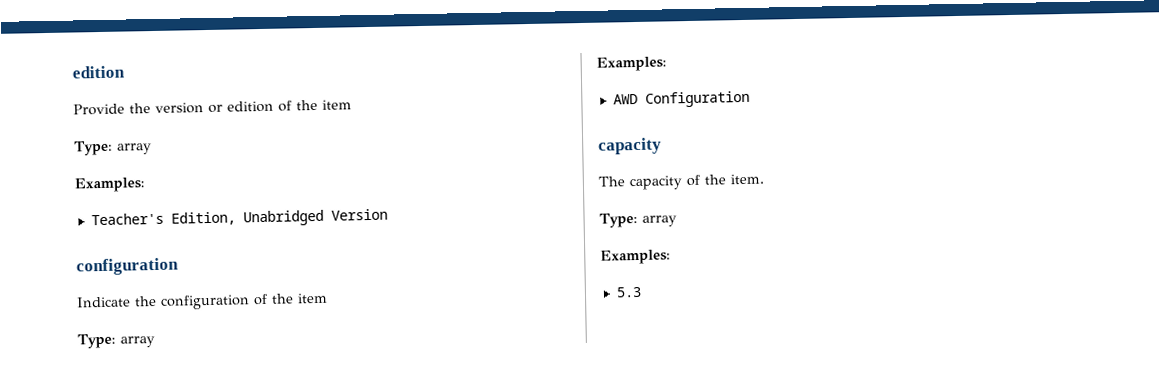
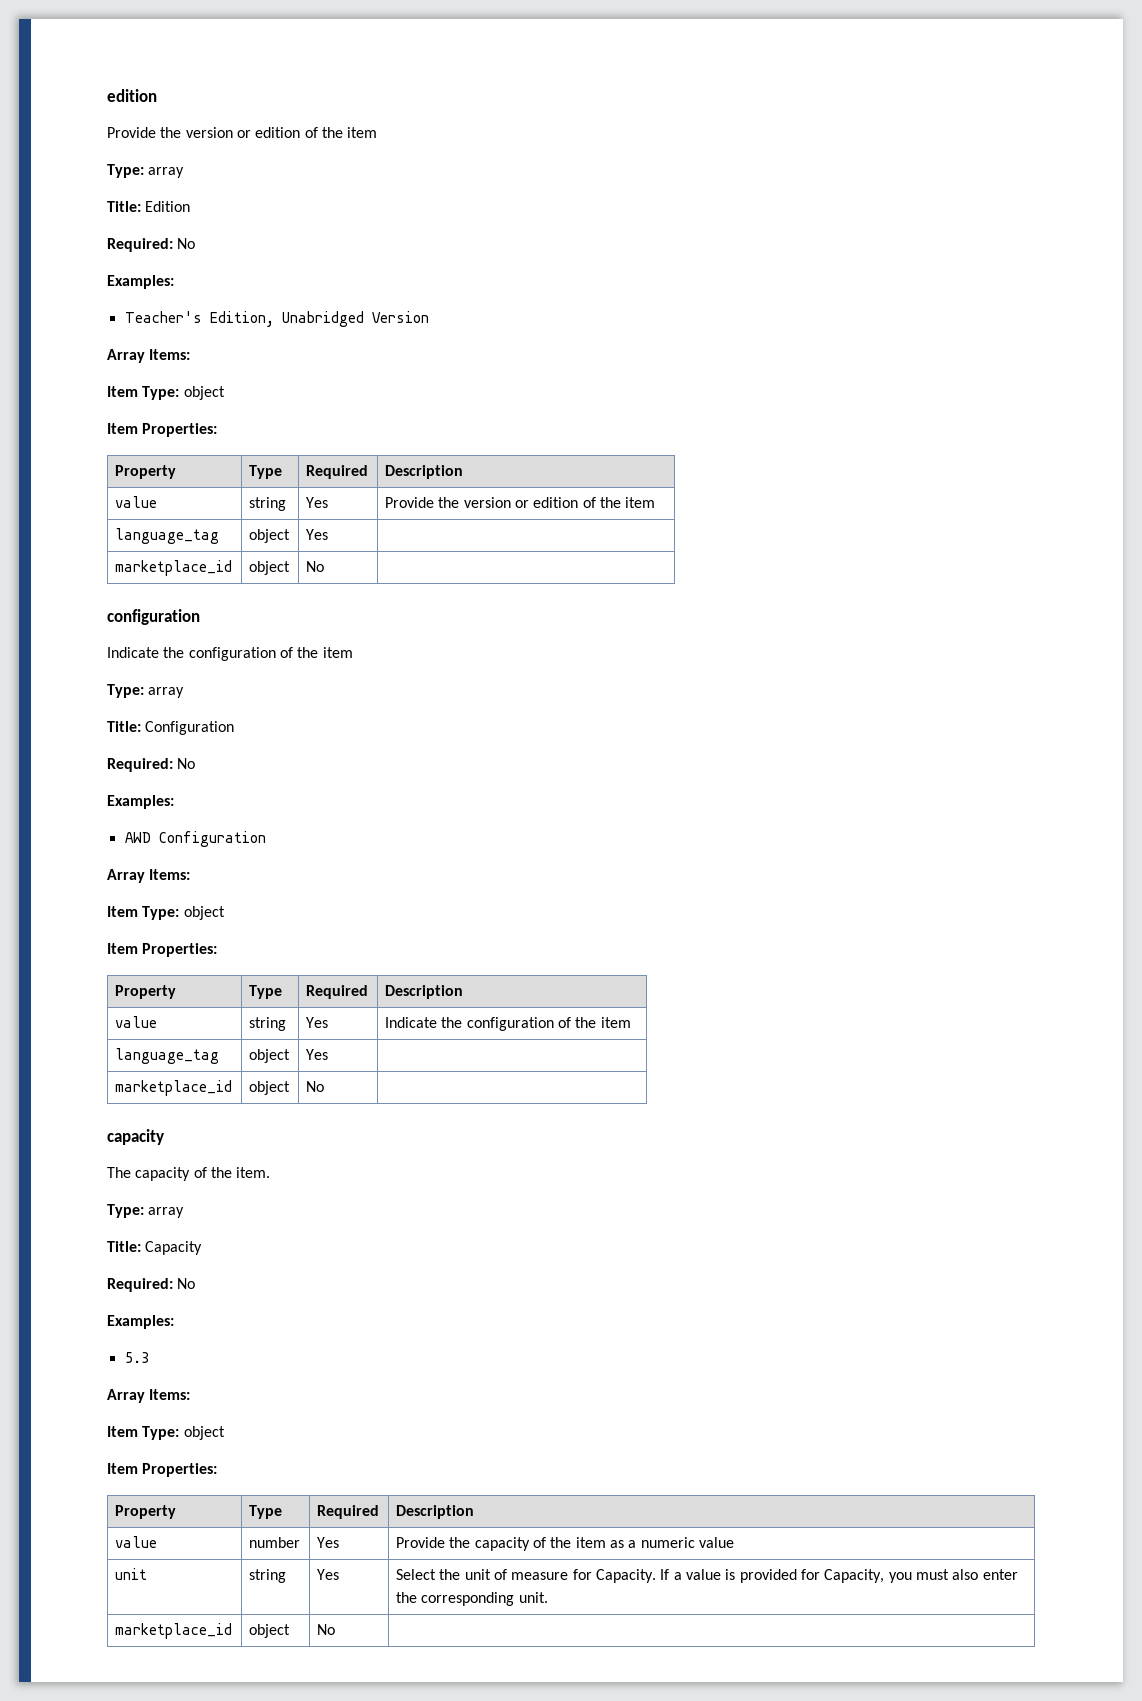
+ Title: Edition
+ Required: No
  Teacher's Edition, Unabridged Version
+ Array Items:
+ Item Type: object
+ Item Properties:
+ Property | Type | Required | Description
+ value | string | Yes | Provide the version or edition of the item
+ language_tag | object | Yes |
+ marketplace_id | object | No |
+ Title: Configuration
+ Required: No
  AWD Configuration
+ Array Items:
+ Item Type: object
+ Item Properties:
+ Property | Type | Required | Description
+ value | string | Yes | Indicate the configuration of the item
+ language_tag | object | Yes |
+ marketplace_id | object | No |
  The capacity of the item.
  Type: array
+ Title: Capacity
+ Required: No
  Examples:
  5.3
+ Array Items:
+ Item Type: object
+ Item Properties:
+ Property | Type | Required | Description
+ value | number | Yes | Provide the capacity of the item as a numeric value
+ unit | string | Yes | Select the unit of measure for Capacity. If a value is provided for Capacity, you must also enter the corresponding unit.
+ marketplace_id | object | No |

